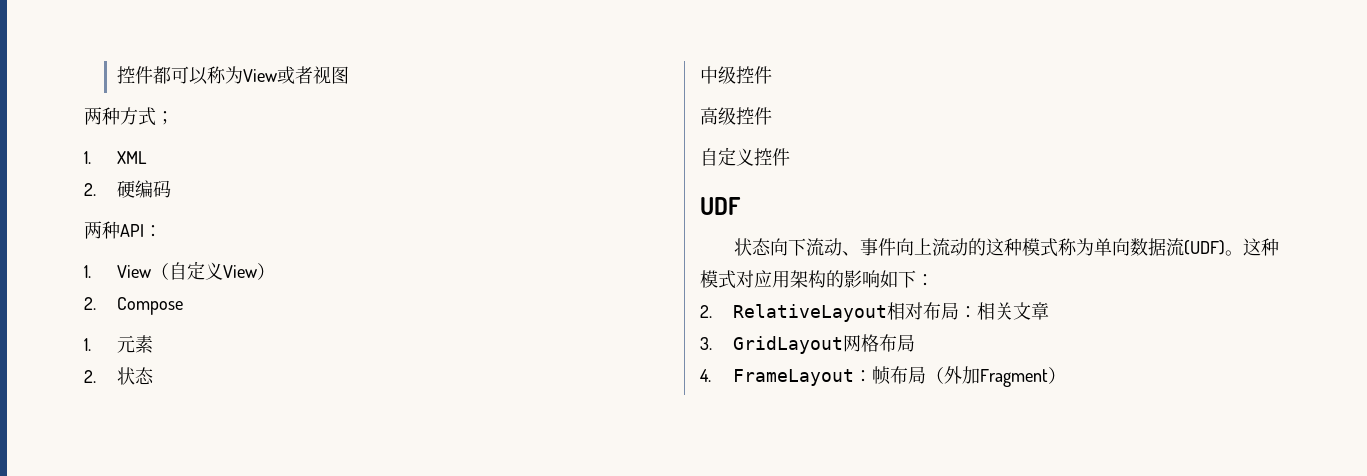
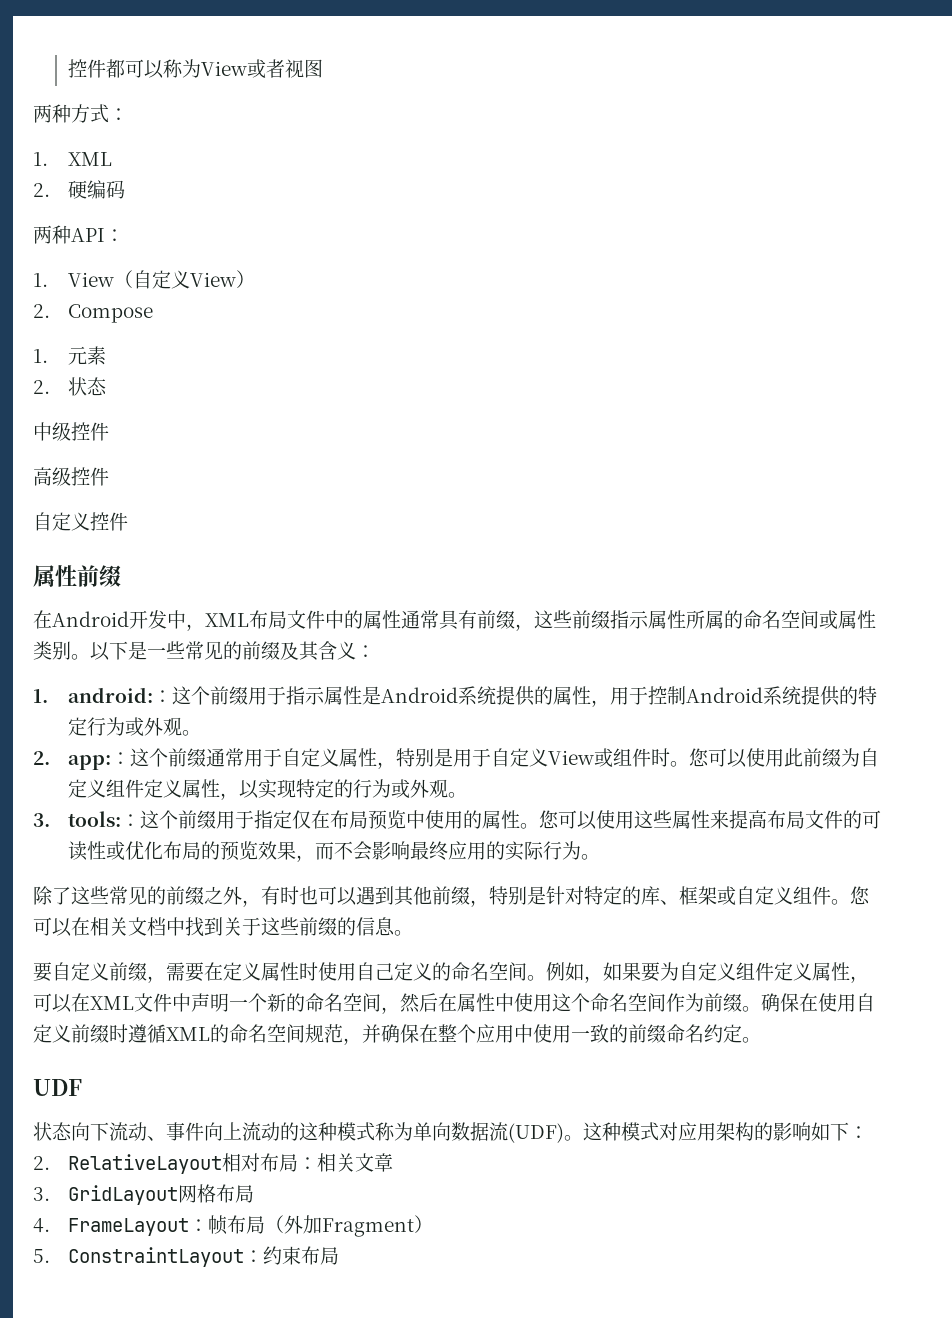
- 两种方式；
+ 两种方式：
+ 属性前缀
+ 在Android开发中，XML布局文件中的属性通常具有前缀，这些前缀指示属性所属的命名空间或属性类别。以下是一些常见的前缀及其含义：
+ 1. android:：这个前缀用于指示属性是Android系统提供的属性，用于控制Android系统提供的特定行为或外观。
+ 2. app:：这个前缀通常用于自定义属性，特别是用于自定义View或组件时。您可以使用此前缀为自定义组件定义属性，以实现特定的行为或外观。
+ 3. tools:：这个前缀用于指定仅在布局预览中使用的属性。您可以使用这些属性来提高布局文件的可读性或优化布局的预览效果，而不会影响最终应用的实际行为。
+ 除了这些常见的前缀之外，有时也可以遇到其他前缀，特别是针对特定的库、框架或自定义组件。您可以在相关文档中找到关于这些前缀的信息。
+ 要自定义前缀，需要在定义属性时使用自己定义的命名空间。例如，如果要为自定义组件定义属性，可以在XML文件中声明一个新的命名空间，然后在属性中使用这个命名空间作为前缀。确保在使用自定义前缀时遵循XML的命名空间规范，并确保在整个应用中使用一致的前缀命名约定。
+ 5. ConstraintLayout：约束布局

